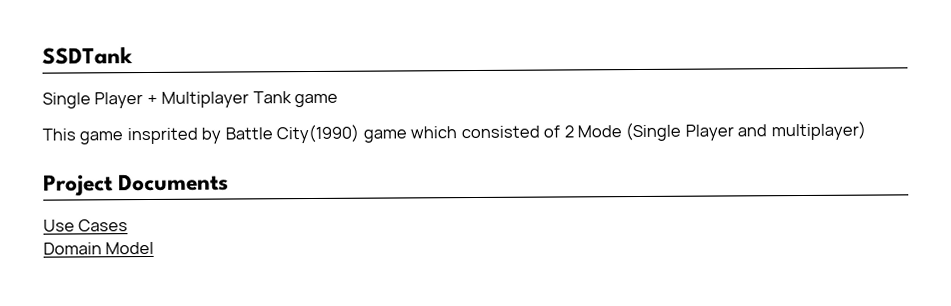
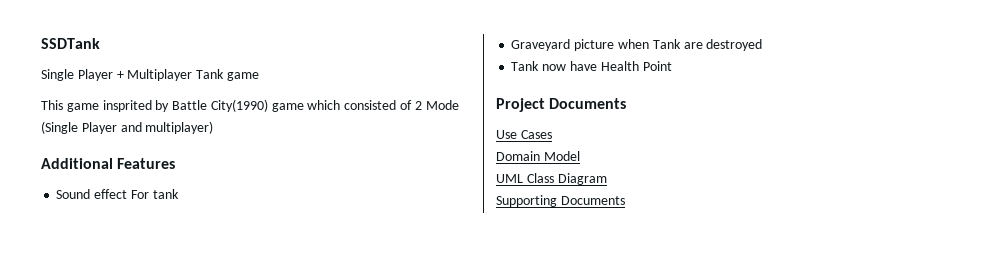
+ Additional Features
+ Sound effect For tank
+ Graveyard picture when Tank are destroyed
+ Tank now have Health Point
+ UML Class Diagram
+ Supporting Documents

